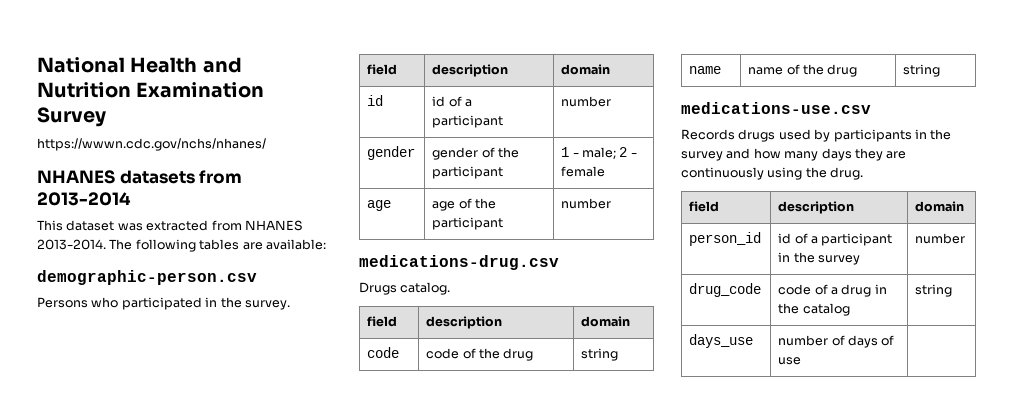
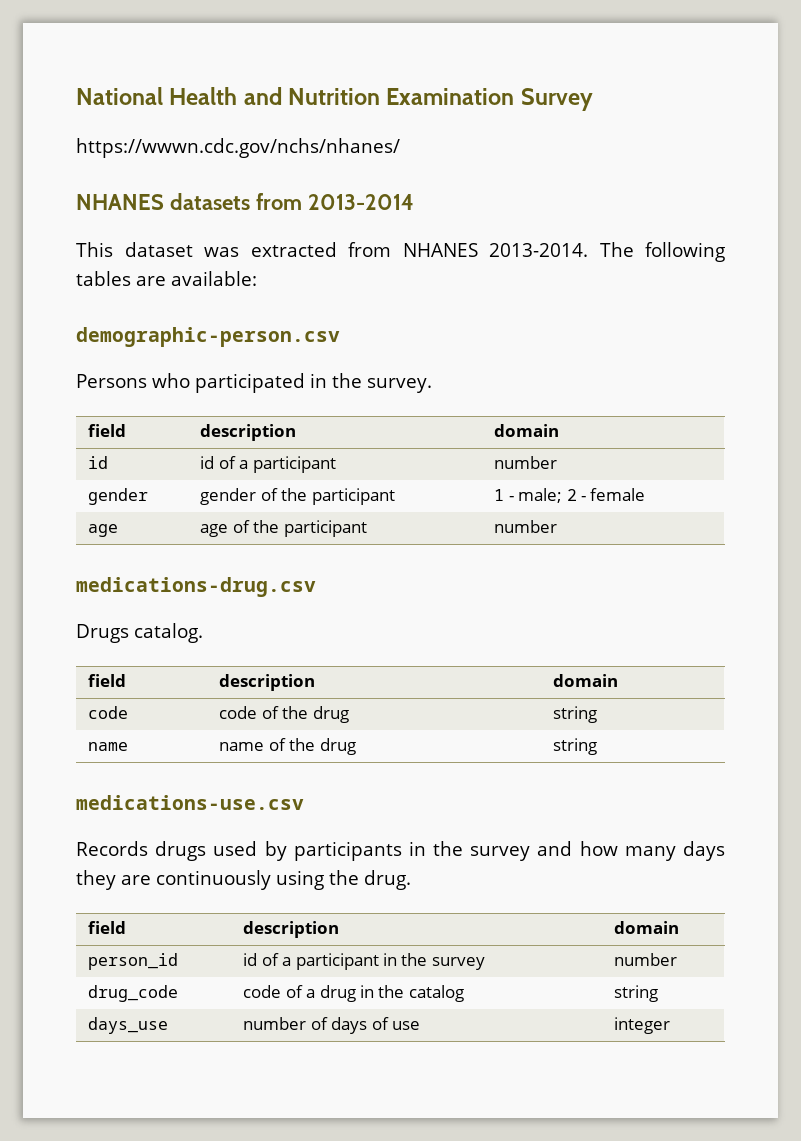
- days_use | number of days of use |
+ days_use | number of days of use | integer

